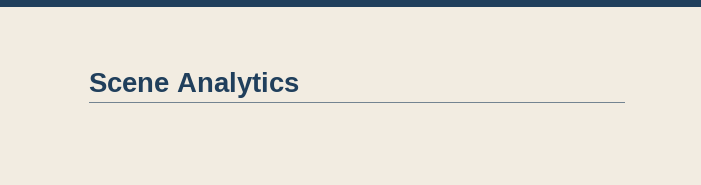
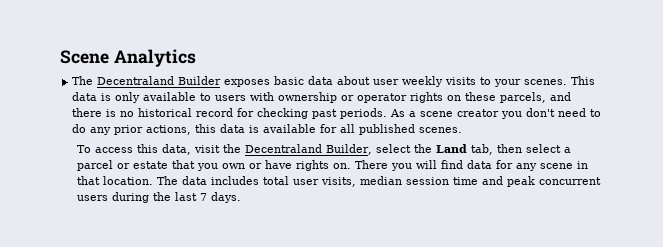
+ The Decentraland Builder exposes basic data about user weekly visits to your scenes. This data is only available to users with ownership or operator rights on these parcels, and there is no historical record for checking past periods. As a scene creator you don't need to do any prior actions, this data is available for all published scenes.
+ To access this data, visit the Decentraland Builder, select the Land tab, then select a parcel or estate that you own or have rights on. There you will find data for any scene in that location. The data includes total user visits, median session time and peak concurrent users during the last 7 days.

